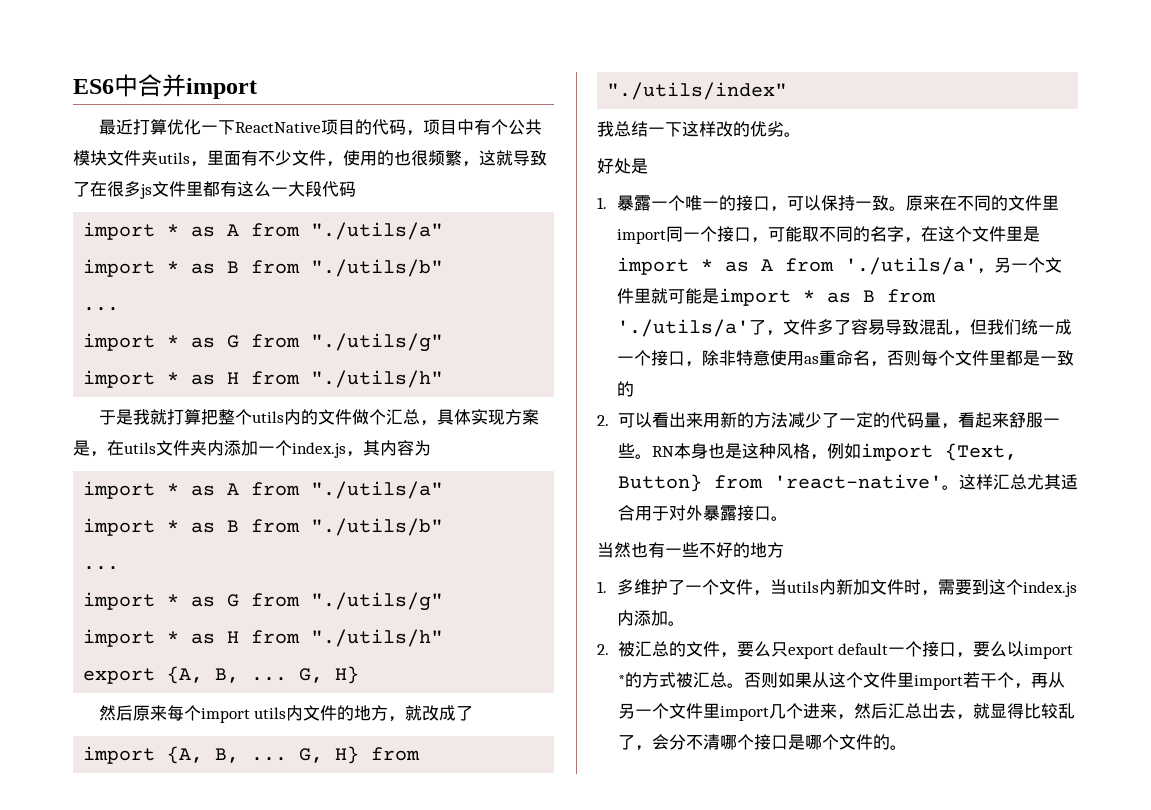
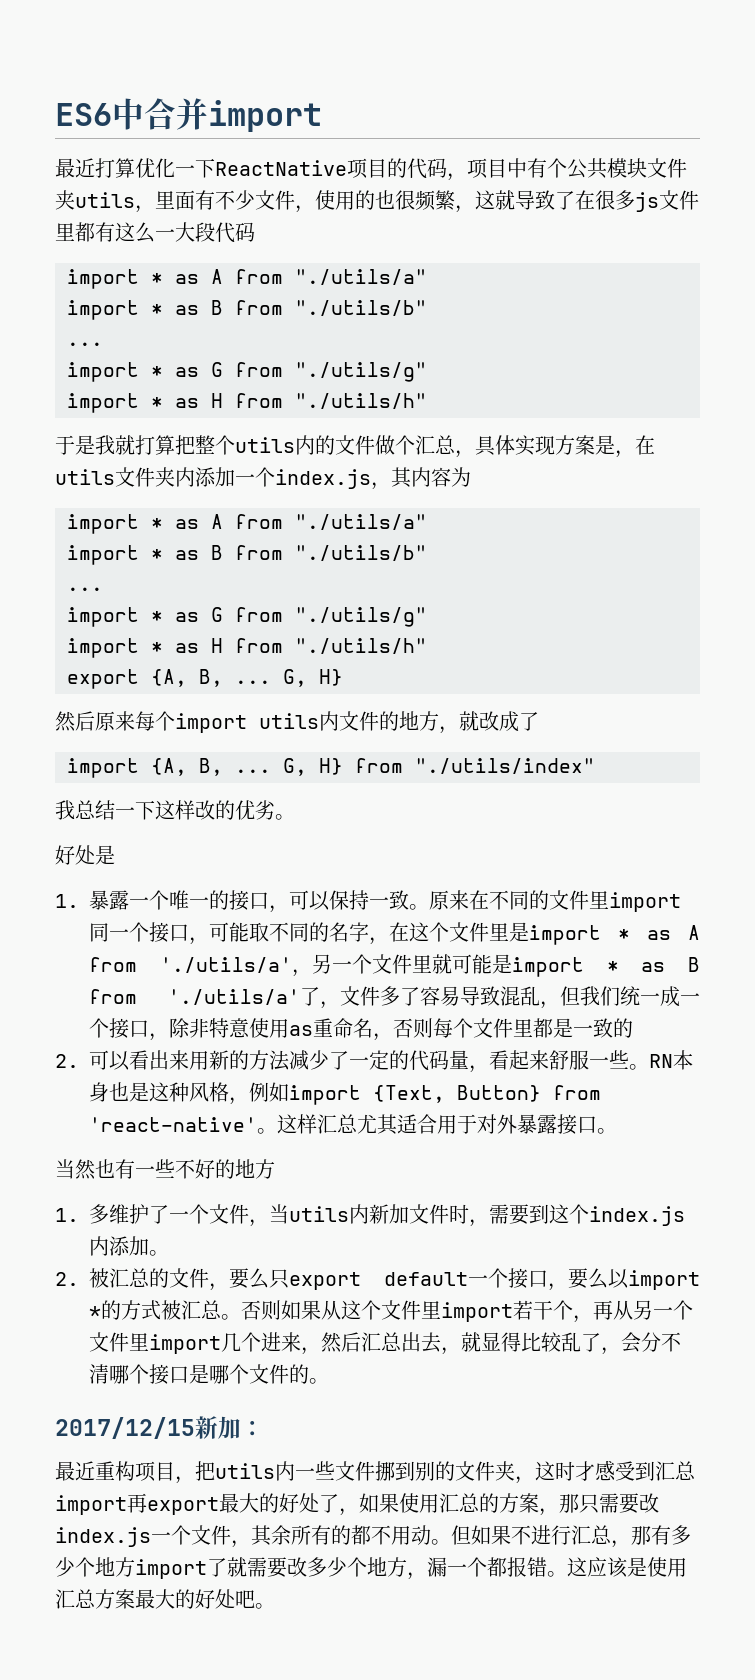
+ 2017/12/15新加：
+ 最近重构项目，把utils内一些文件挪到别的文件夹，这时才感受到汇总import再export最大的好处了，如果使用汇总的方案，那只需要改index.js一个文件，其余所有的都不用动。但如果不进行汇总，那有多少个地方import了就需要改多少个地方，漏一个都报错。这应该是使用汇总方案最大的好处吧。

